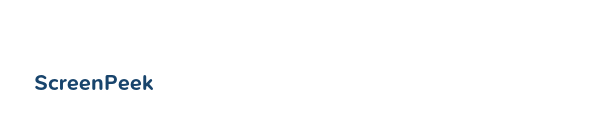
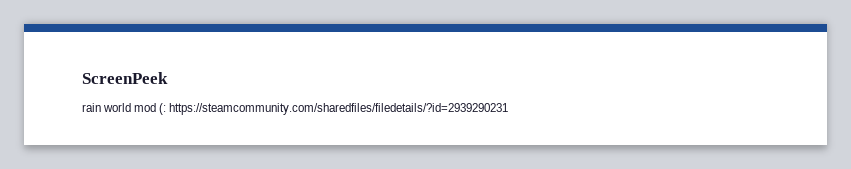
+ rain world mod (: https://steamcommunity.com/sharedfiles/filedetails/?id=2939290231

